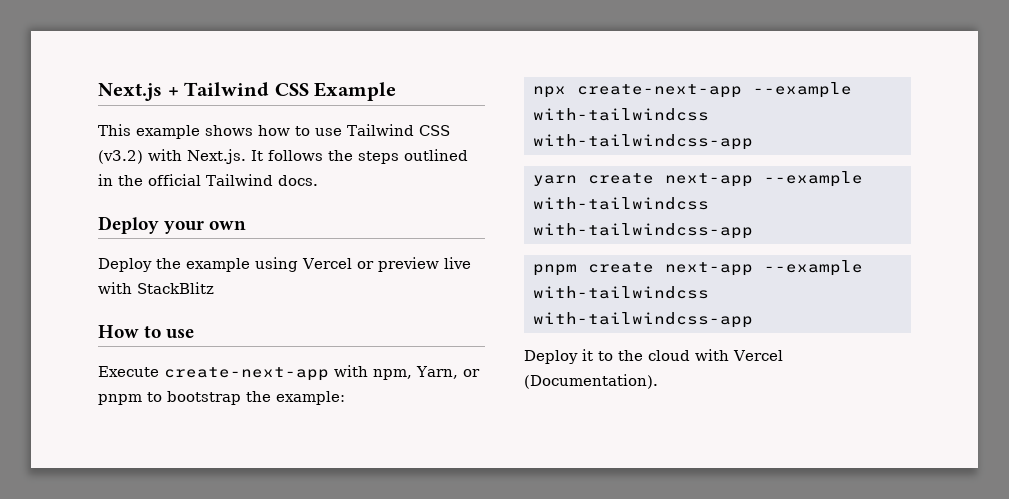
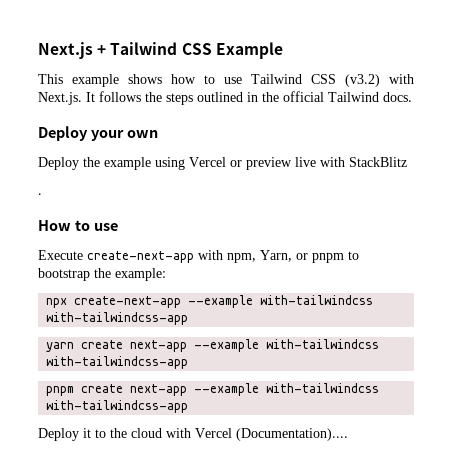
+ .
- Deploy it to the cloud with Vercel (Documentation).
+ Deploy it to the cloud with Vercel (Documentation)....

